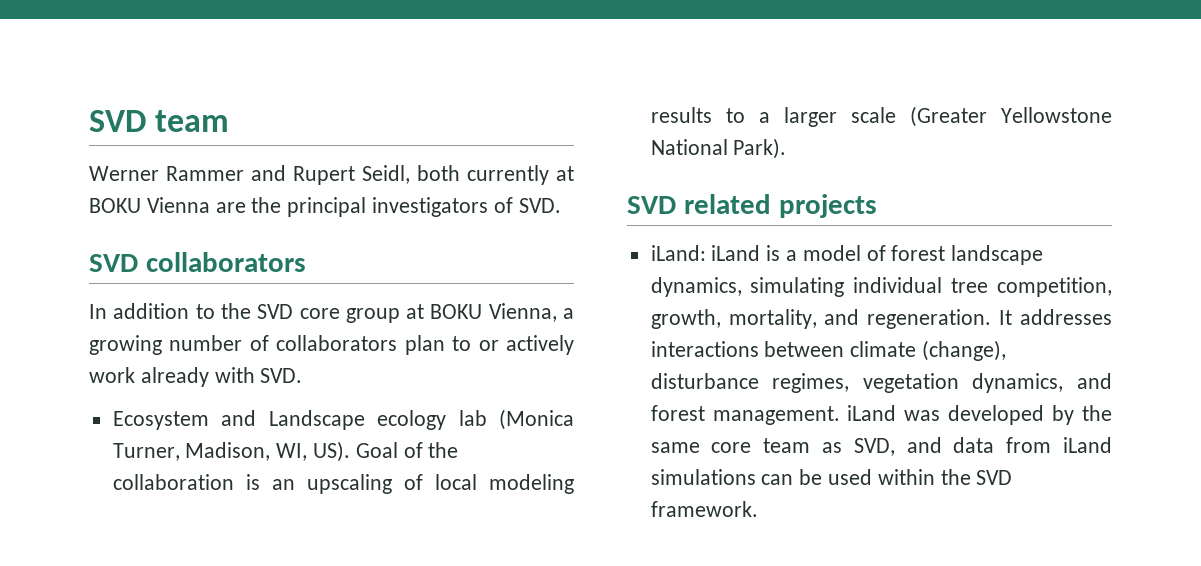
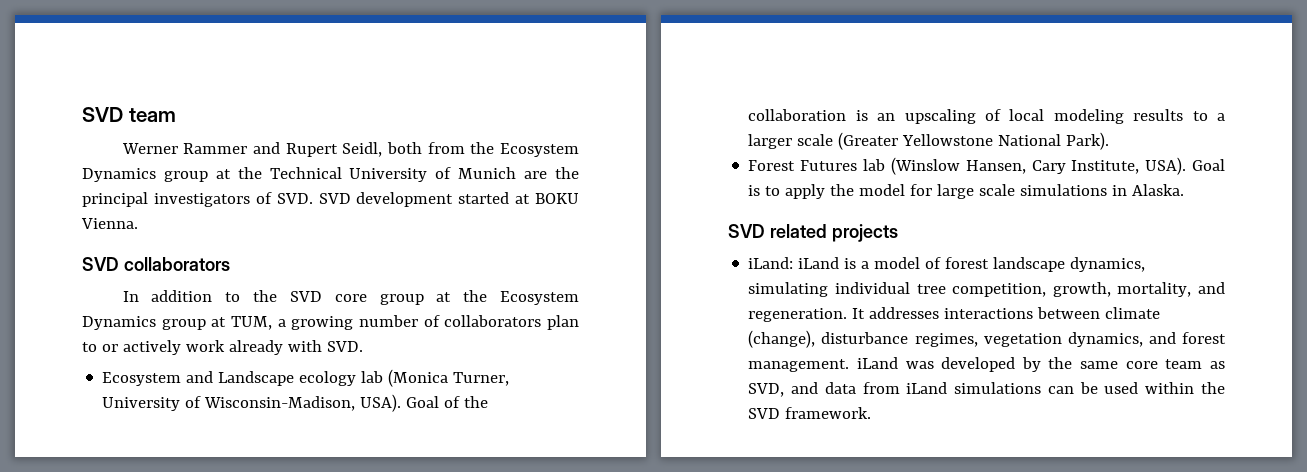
- Werner Rammer and Rupert Seidl, both currently at BOKU Vienna are the principal investigators of SVD.
+ Werner Rammer and Rupert Seidl, both from the Ecosystem Dynamics group at the Technical University of Munich are the principal investigators of SVD. SVD development started at BOKU Vienna.
- In addition to the SVD core group at BOKU Vienna, a growing number of collaborators plan to or actively work already with SVD.
+ In addition to the SVD core group at the Ecosystem Dynamics group at TUM, a growing number of collaborators plan to or actively work already with SVD.
- Ecosystem and Landscape ecology lab (Monica Turner, Madison, WI, US). Goal of the collaboration is an upscaling of local modeling results to a larger scale (Greater Yellowstone National Park).
+ Ecosystem and Landscape ecology lab (Monica Turner, University of Wisconsin-Madison, USA). Goal of the collaboration is an upscaling of local modeling results to a larger scale (Greater Yellowstone National Park).
+ Forest Futures lab (Winslow Hansen, Cary Institute, USA). Goal is to apply the model for large scale simulations in Alaska.

